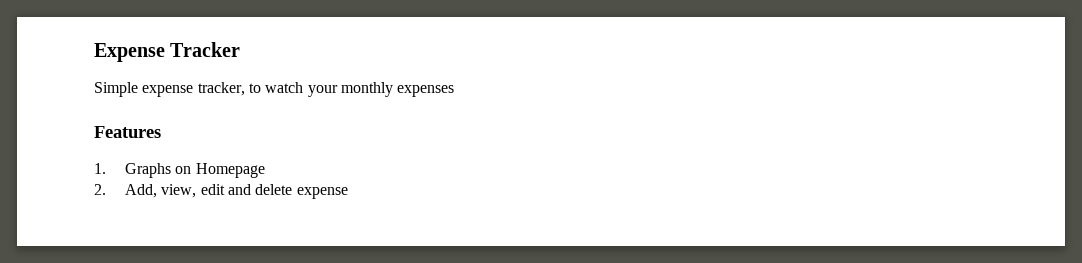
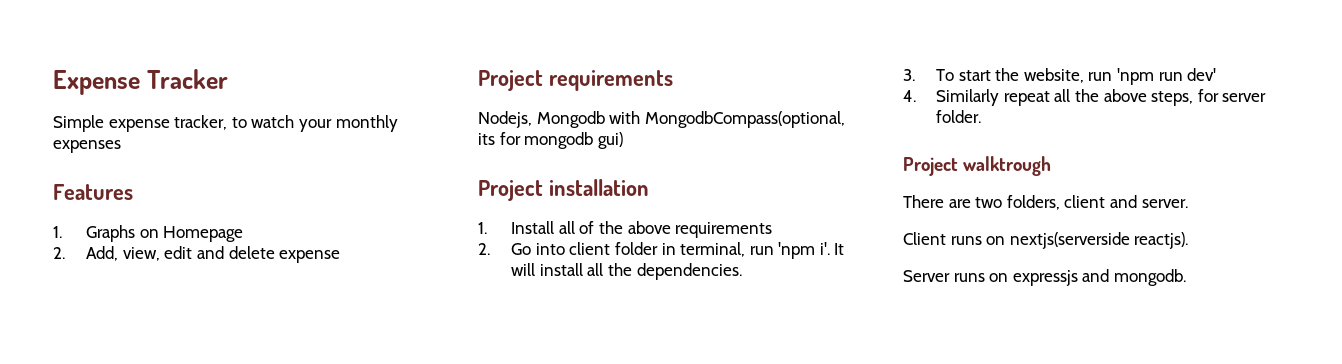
+ Project requirements
+ Nodejs, Mongodb with MongodbCompass(optional, its for mongodb gui)
+ Project installation
+ 1. Install all of the above requirements
+ 2. Go into client folder in terminal, run 'npm i'. It will install all the dependencies.
+ 3. To start the website, run 'npm run dev'
+ 4. Similarly repeat all the above steps, for server folder.
+ Project walktrough
+ There are two folders, client and server.
+ Client runs on nextjs(serverside reactjs).
+ Server runs on expressjs and mongodb.

